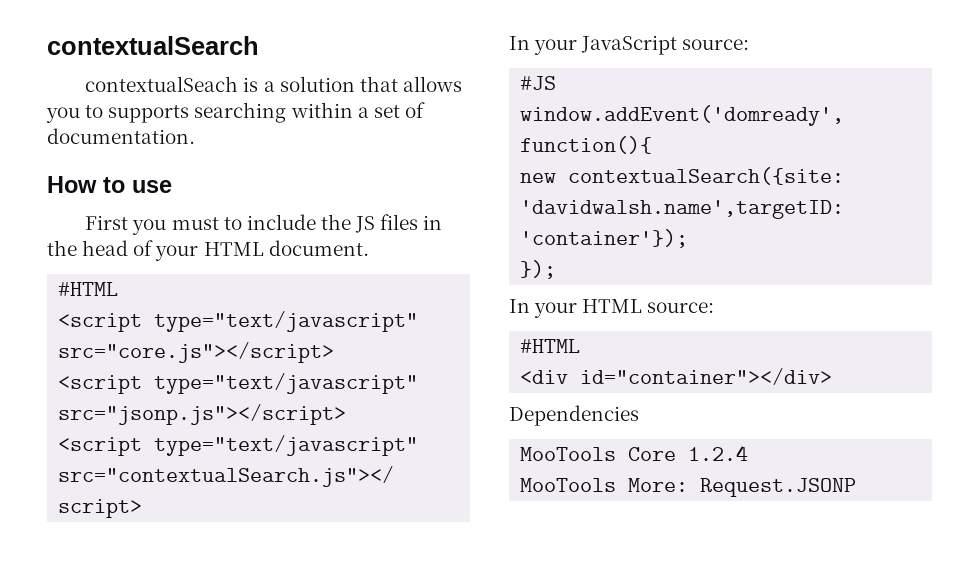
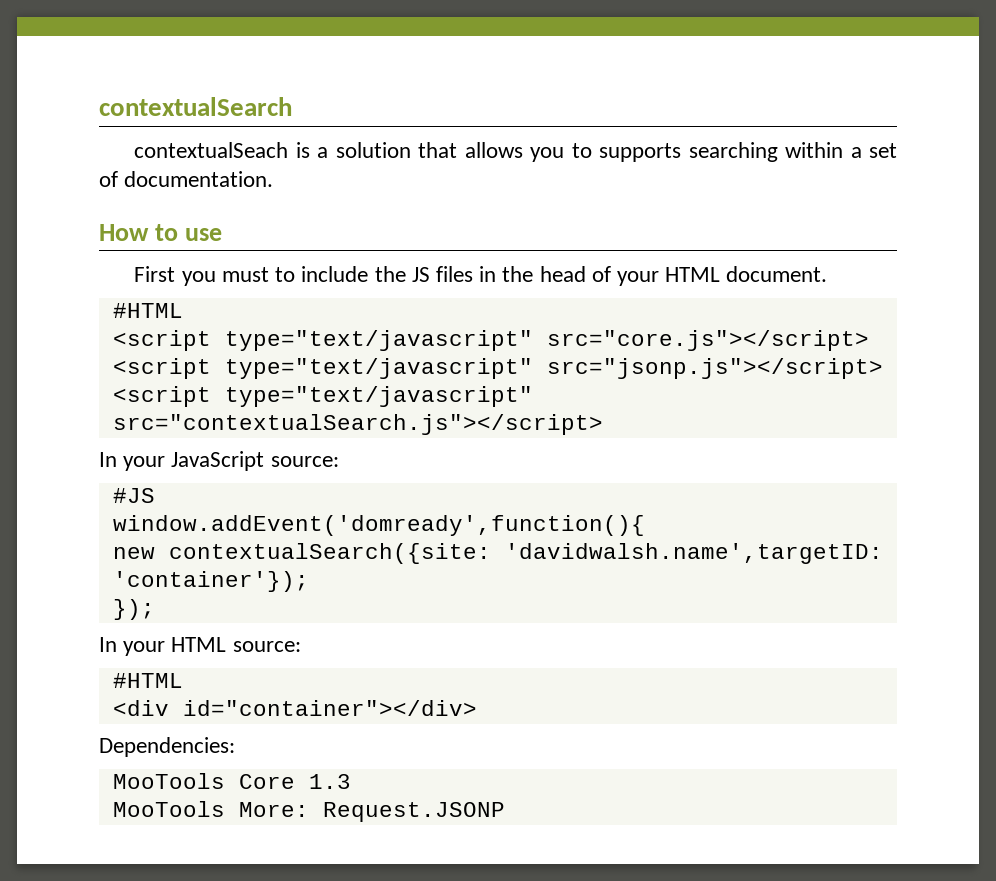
- Dependencies
+ Dependencies:
- MooTools Core 1.2.4
+ MooTools Core 1.3

